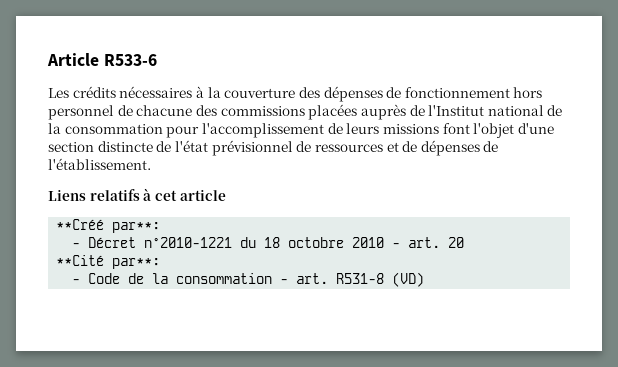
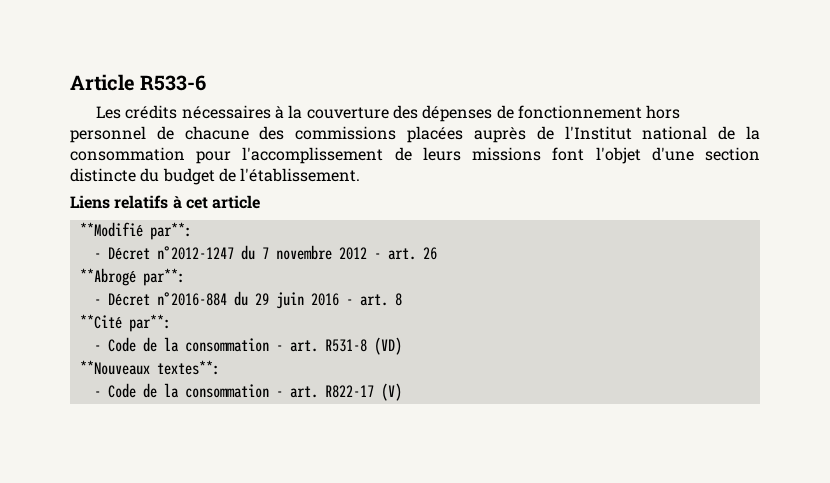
- Les crédits nécessaires à la couverture des dépenses de fonctionnement hors personnel de chacune des commissions placées auprès de l'Institut national de la consommation pour l'accomplissement de leurs missions font l'objet d'une section distincte de l'état prévisionnel de ressources et de dépenses de l'établissement.
+ Les crédits nécessaires à la couverture des dépenses de fonctionnement hors personnel de chacune des commissions placées auprès de l'Institut national de la consommation pour l'accomplissement de leurs missions font l'objet d'une section distincte du budget de l'établissement.
- **Créé par**:
- - Décret n°2010-1221 du 18 octobre 2010 - art. 20
+ **Modifié par**:
+ - Décret n°2012-1247 du 7 novembre 2012 - art. 26
+ **Abrogé par**:
+ - Décret n°2016-884 du 29 juin 2016 - art. 8
+ **Nouveaux textes**:
+ - Code de la consommation - art. R822-17 (V)

